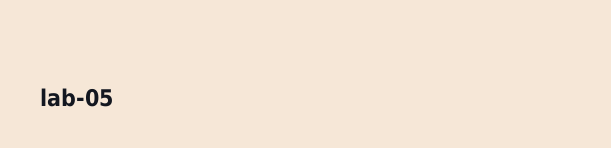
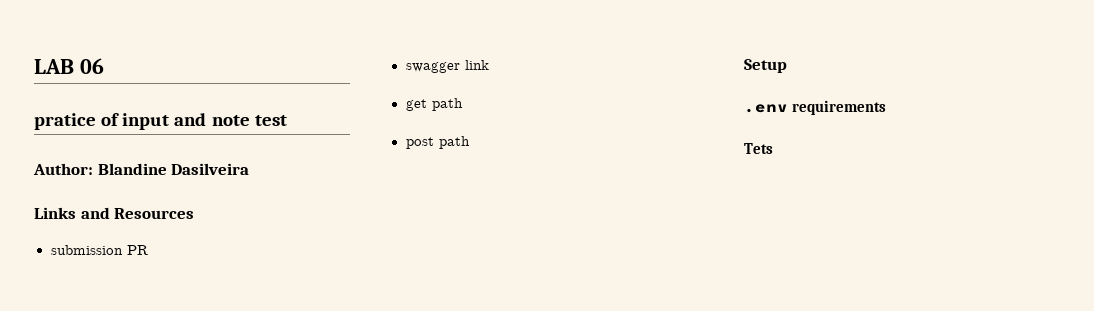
- lab-05
+ LAB 06
+ pratice of input and note test
+ Author: Blandine Dasilveira
+ Links and Resources
+ submission PR
+ swagger link
+ get path
+ post path
+ Setup
+ .env requirements
+ Tets

